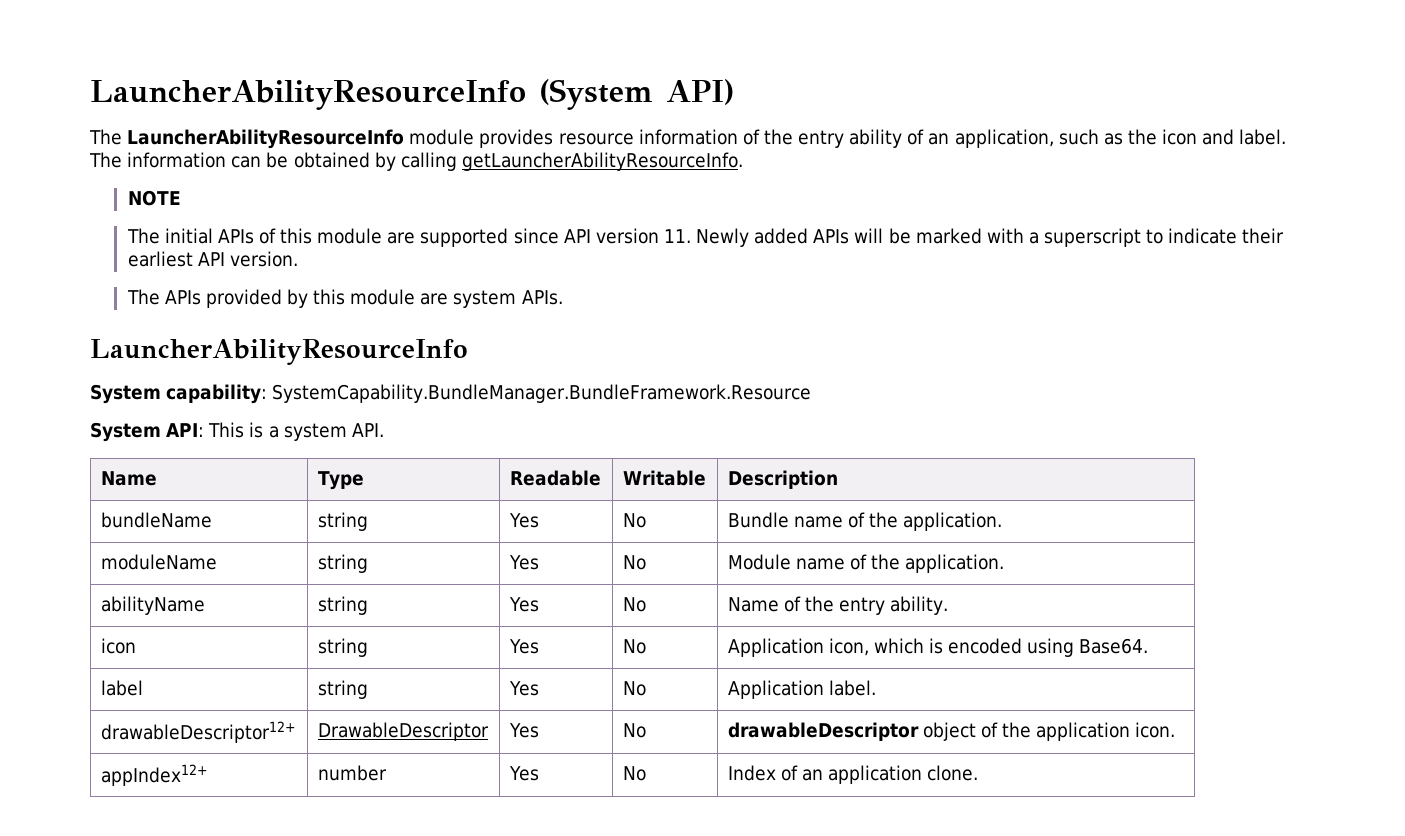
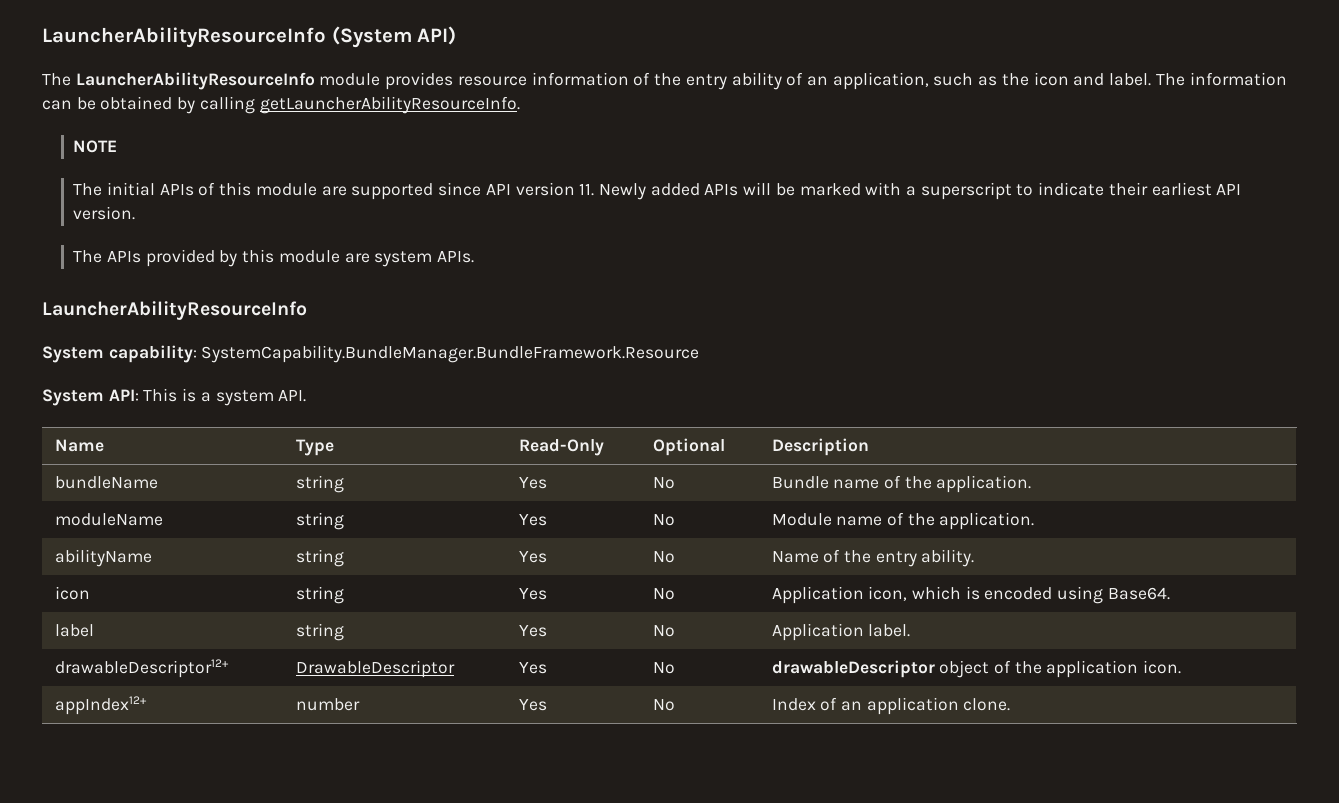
- Name | Type | Readable | Writable | Description
+ Name | Type | Read-Only | Optional | Description

